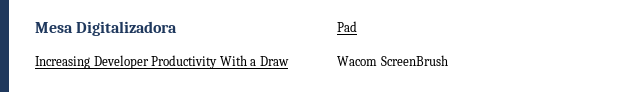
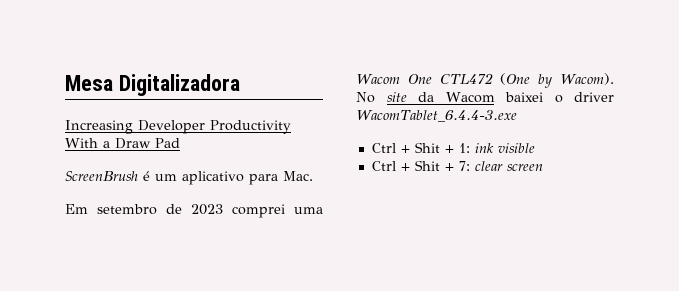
- Wacom ScreenBrush
+ ScreenBrush é um aplicativo para Mac.
+ Em setembro de 2023 comprei uma Wacom One CTL472 (One by Wacom). No site da Wacom baixei o driver WacomTablet_6.4.4-3.exe
+ Ctrl + Shit + 1: ink visible
+ Ctrl + Shit + 7: clear screen

